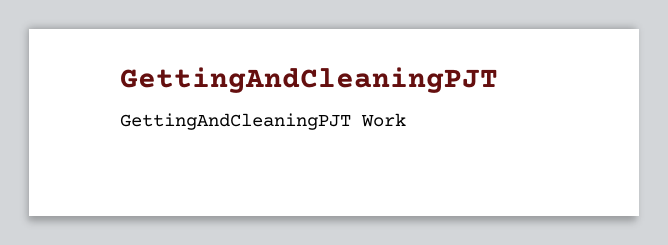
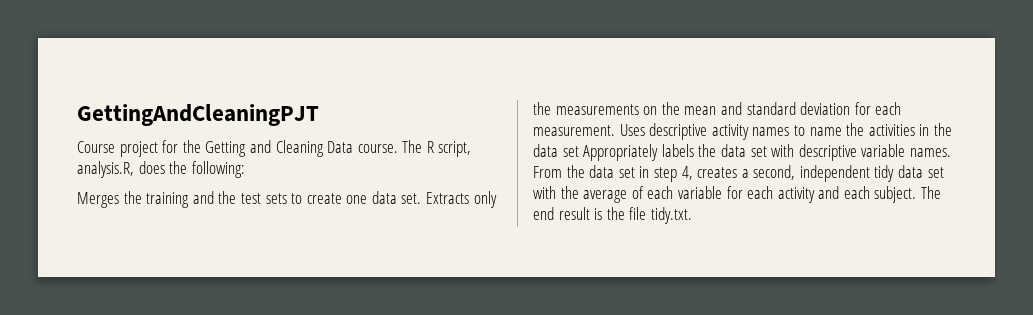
- GettingAndCleaningPJT Work
+ Course project for the Getting and Cleaning Data course. The R script, analysis.R, does the following:
+ Merges the training and the test sets to create one data set. Extracts only the measurements on the mean and standard deviation for each measurement. Uses descriptive activity names to name the activities in the data set Appropriately labels the data set with descriptive variable names. From the data set in step 4, creates a second, independent tidy data set with the average of each variable for each activity and each subject. The end result is the file tidy.txt.

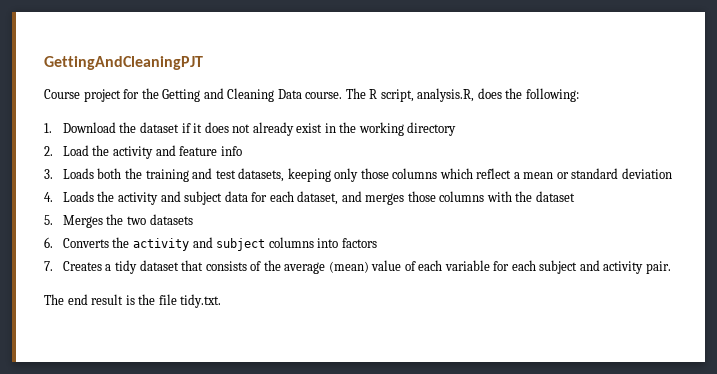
- Merges the training and the test sets to create one data set. Extracts only the measurements on the mean and standard deviation for each measurement. Uses descriptive activity names to name the activities in the data set Appropriately labels the data set with descriptive variable names. From the data set in step 4, creates a second, independent tidy data set with the average of each variable for each activity and each subject. The end result is the file tidy.txt.
+ 1. Download the dataset if it does not already exist in the working directory
+ 2. Load the activity and feature info
+ 3. Loads both the training and test datasets, keeping only those columns which reflect a mean or standard deviation
+ 4. Loads the activity and subject data for each dataset, and merges those columns with the dataset
+ 5. Merges the two datasets
+ 6. Converts the activity and subject columns into factors
+ 7. Creates a tidy dataset that consists of the average (mean) value of each variable for each subject and activity pair.
+ The end result is the file tidy.txt.

